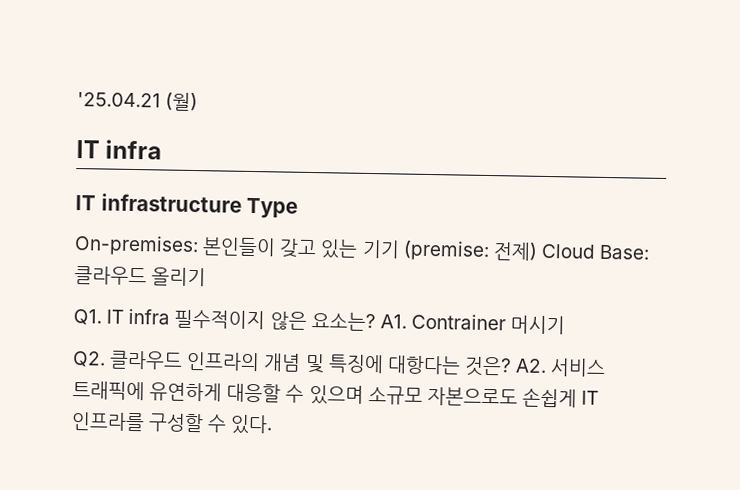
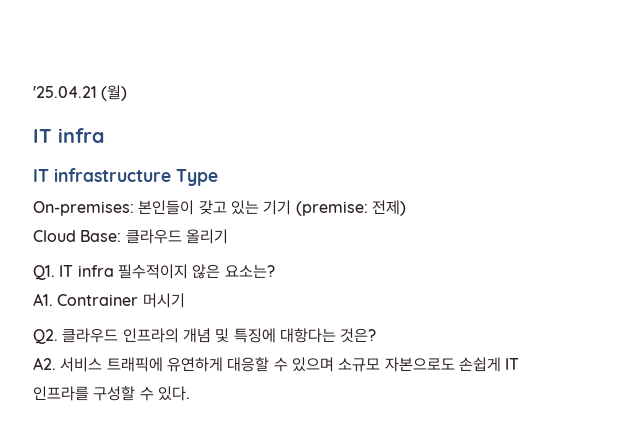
- On-premises: 본인들이 갖고 있는 기기 (premise: 전제) Cloud Base: 클라우드 올리기
+ On-premises: 본인들이 갖고 있는 기기 (premise: 전제)
+ Cloud Base: 클라우드 올리기
- Q1. IT infra 필수적이지 않은 요소는? A1. Contrainer 머시기
+ Q1. IT infra 필수적이지 않은 요소는?
+ A1. Contrainer 머시기
- Q2. 클라우드 인프라의 개념 및 특징에 대항다는 것은? A2. 서비스 트래픽에 유연하게 대응할 수 있으며 소규모 자본으로도 손쉽게 IT 인프라를 구성할 수 있다.
+ Q2. 클라우드 인프라의 개념 및 특징에 대항다는 것은?
+ A2. 서비스 트래픽에 유연하게 대응할 수 있으며 소규모 자본으로도 손쉽게 IT 인프라를 구성할 수 있다.

